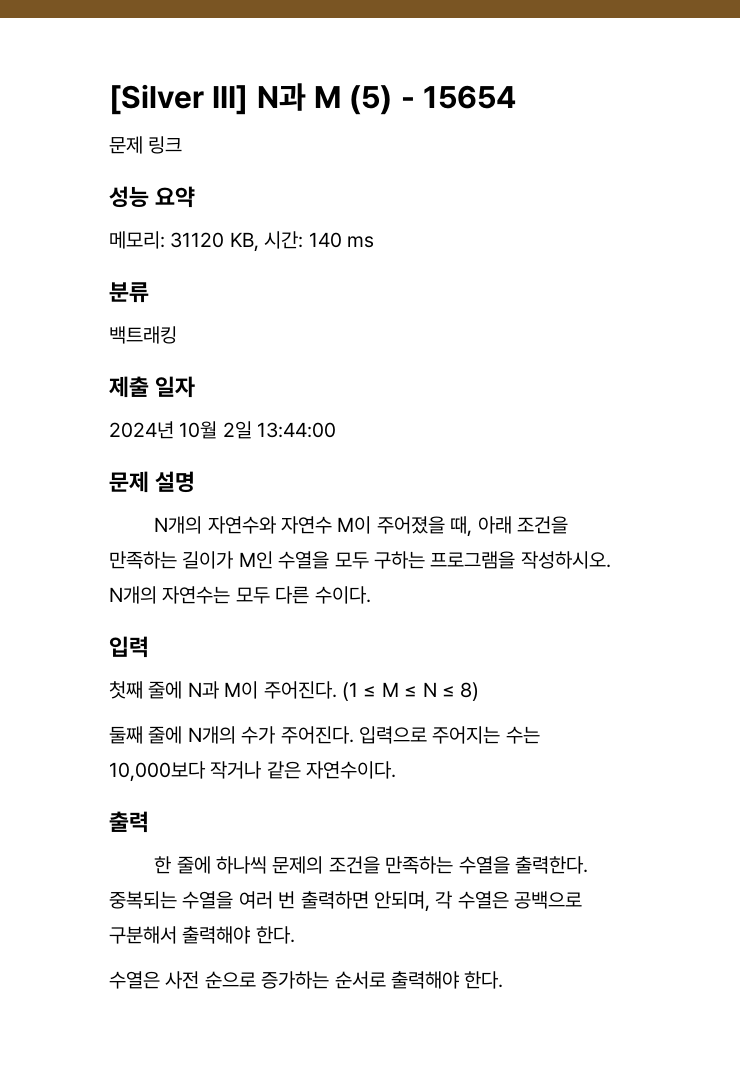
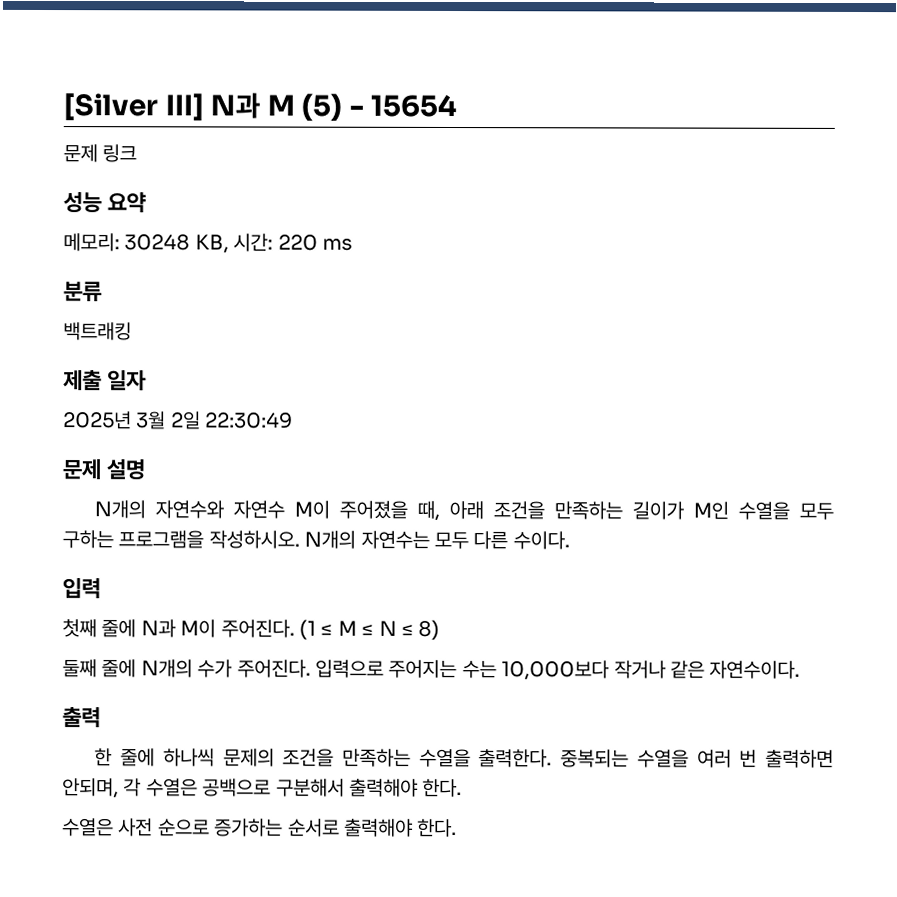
- 메모리: 31120 KB, 시간: 140 ms
+ 메모리: 30248 KB, 시간: 220 ms
- 2024년 10월 2일 13:44:00
+ 2025년 3월 2일 22:30:49

